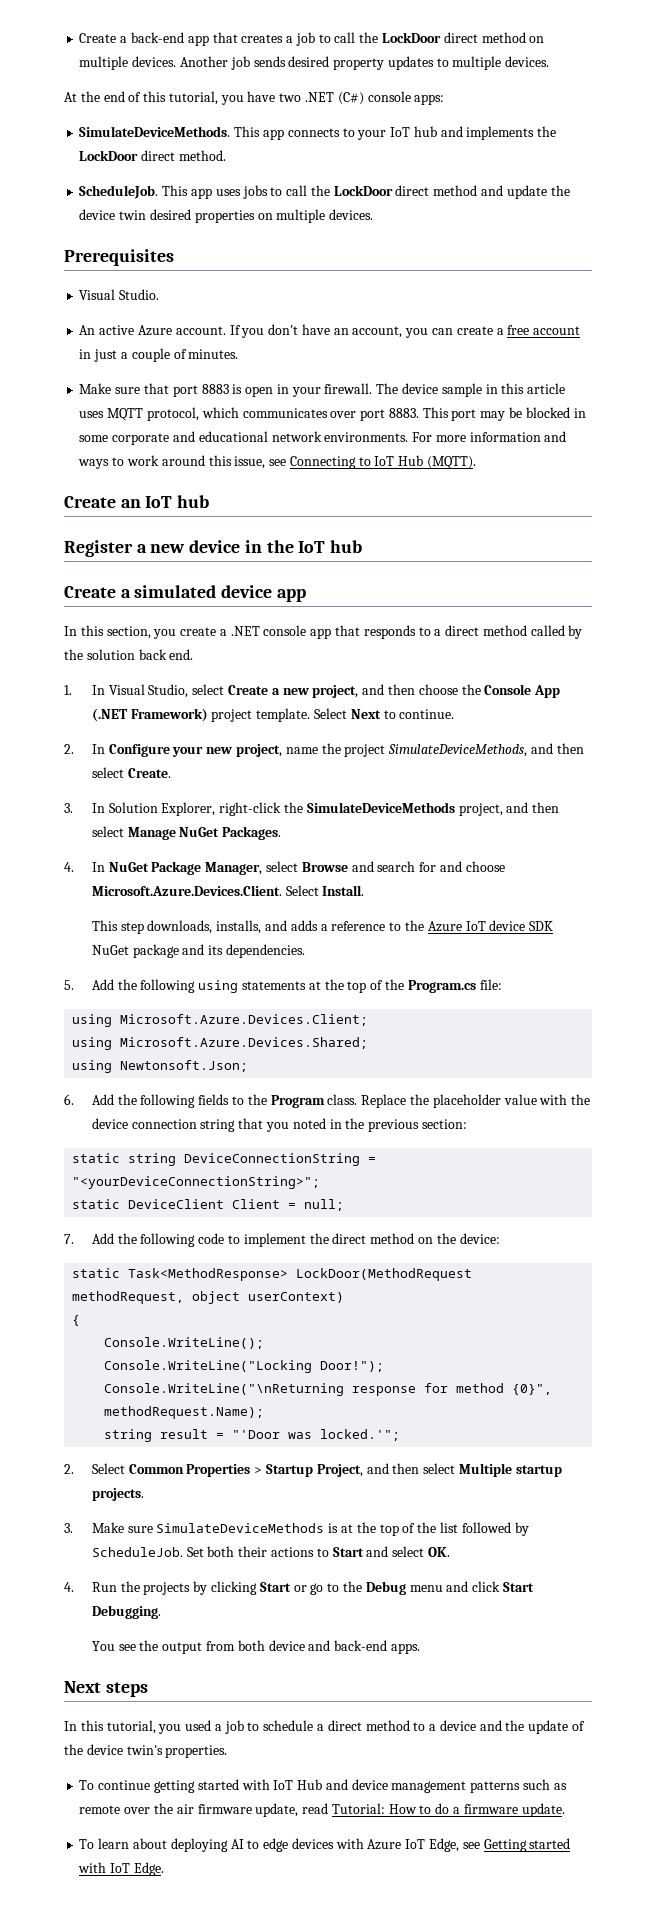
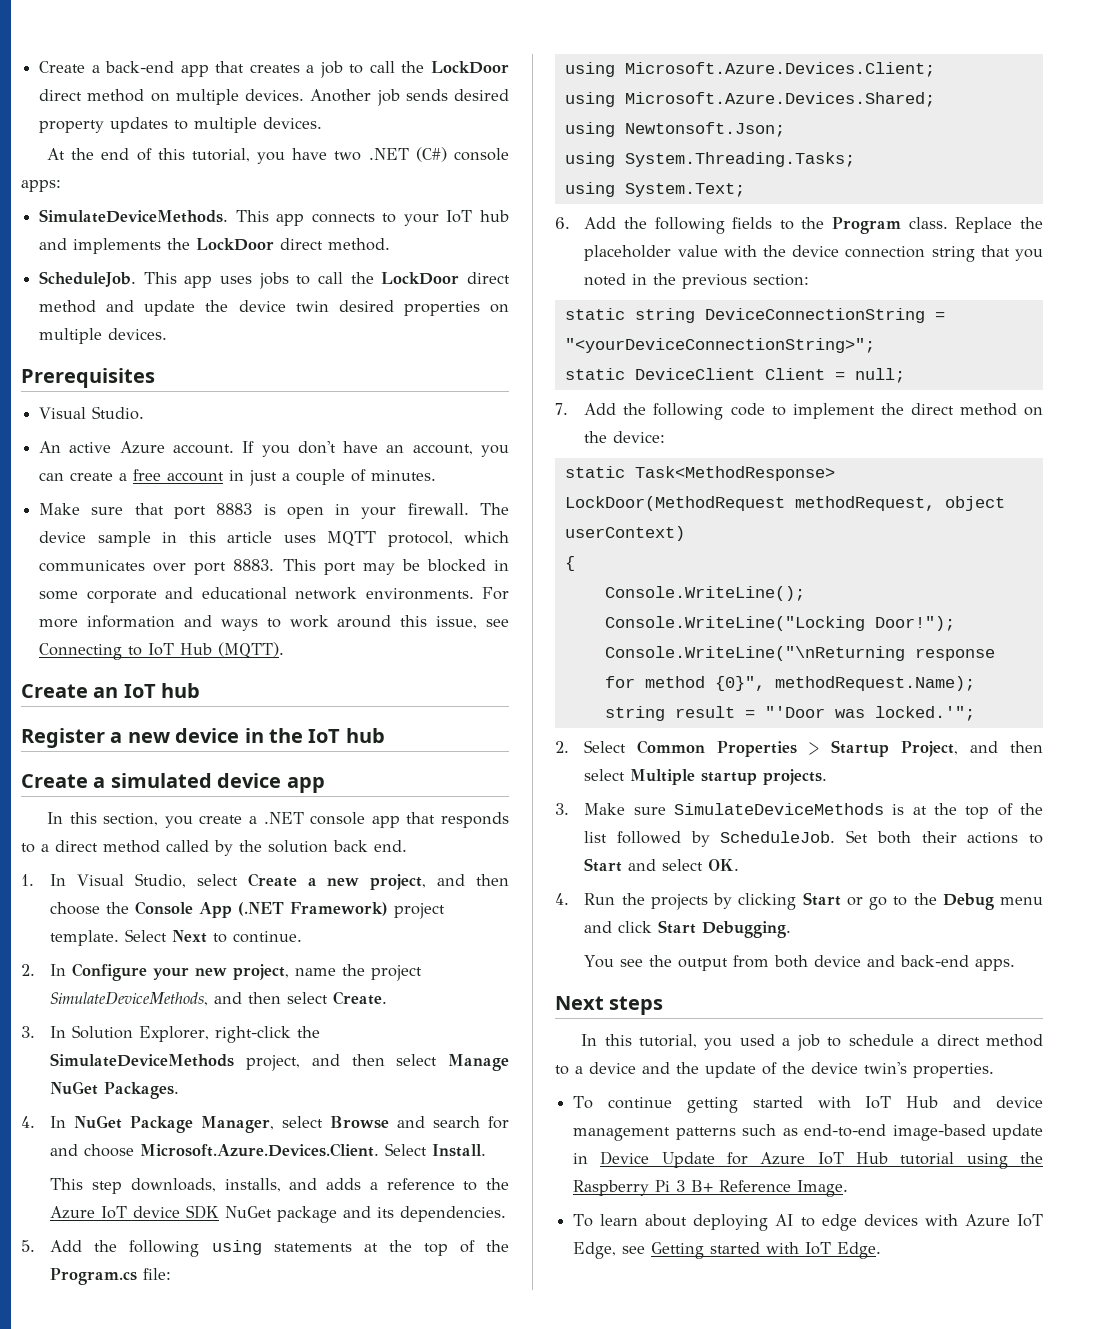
+ using System.Threading.Tasks;
+ using System.Text;
- To continue getting started with IoT Hub and device management patterns such as remote over the air firmware update, read Tutorial: How to do a firmware update.
+ To continue getting started with IoT Hub and device management patterns such as end-to-end image-based update in Device Update for Azure IoT Hub tutorial using the Raspberry Pi 3 B+ Reference Image.

